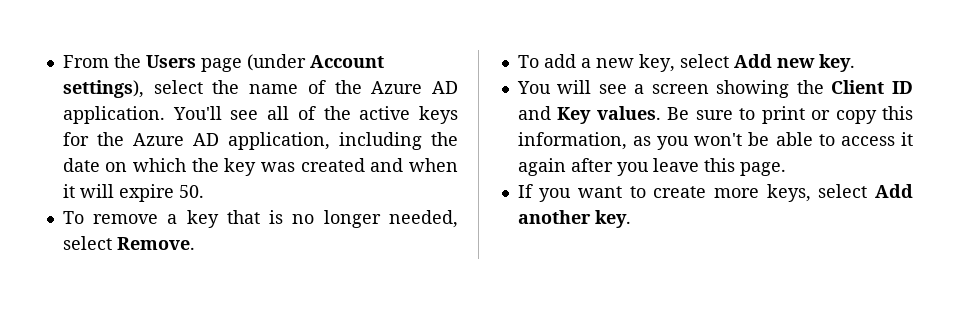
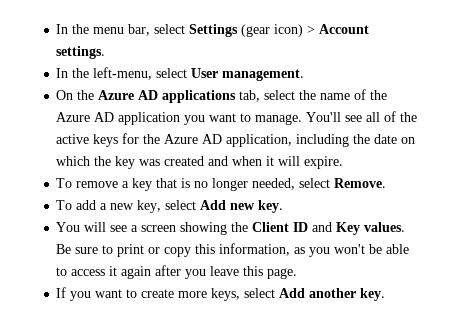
- From the Users page (under Account settings), select the name of the Azure AD application.
+ In the menu bar, select Settings (gear icon) > Account settings.
+ In the left-menu, select User management.
+ On the Azure AD applications tab, select the name of the Azure AD application you want to manage.
- You'll see all of the active keys for the Azure AD application, including the date on which the key was created and when it will expire 50.
+ You'll see all of the active keys for the Azure AD application, including the date on which the key was created and when it will expire.

